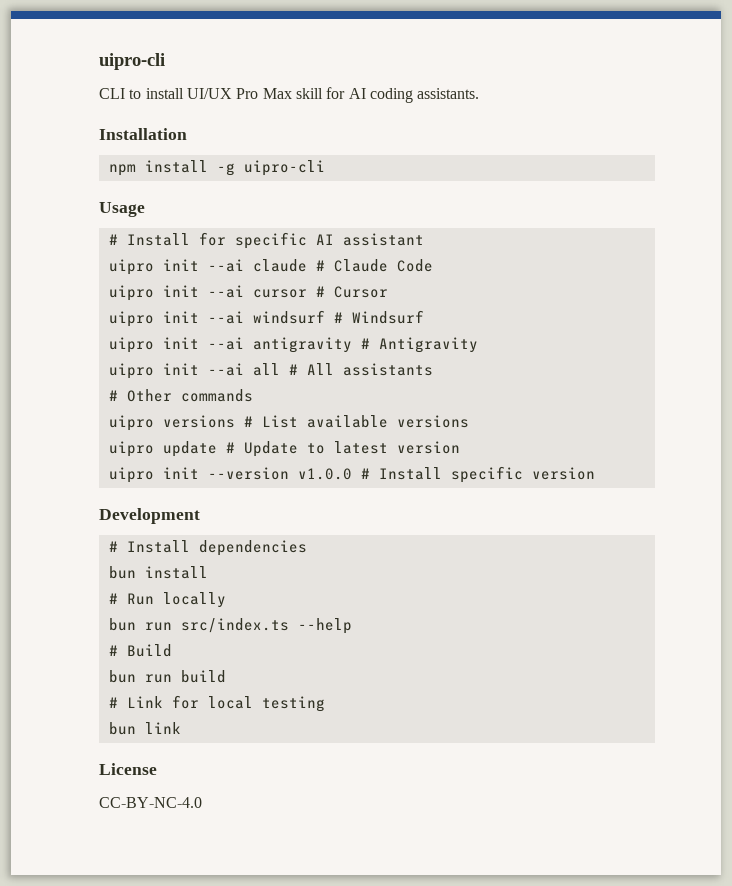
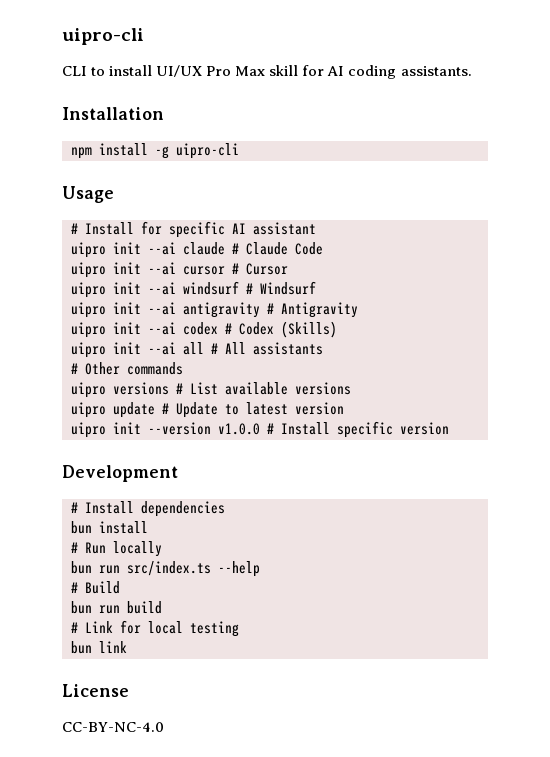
+ uipro init --ai codex # Codex (Skills)

